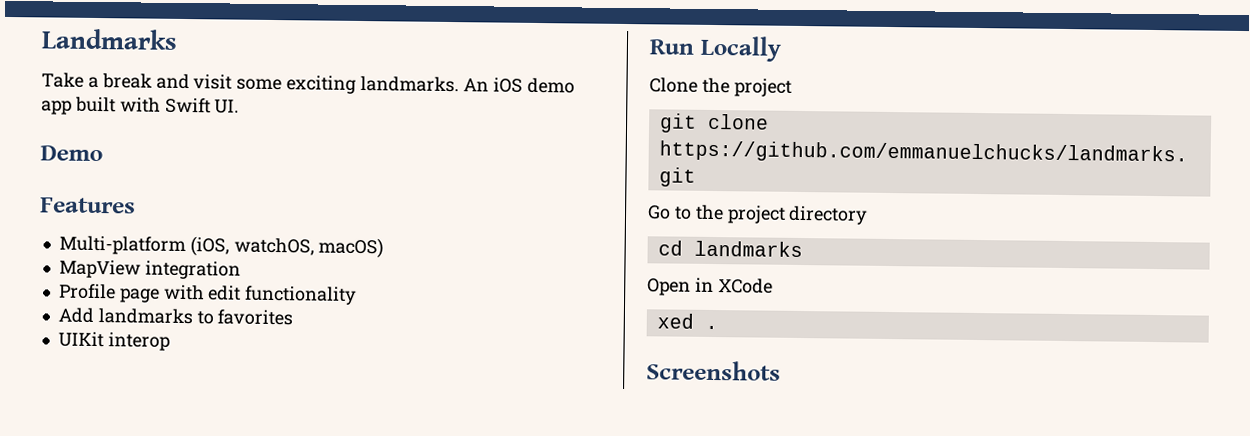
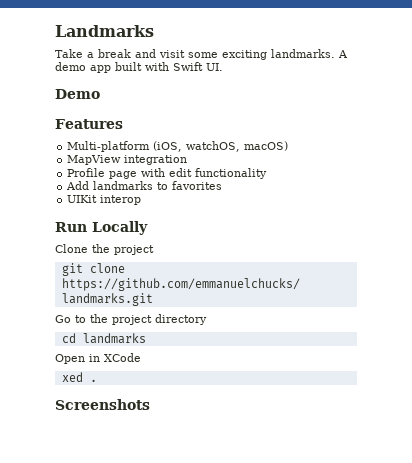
- An iOS demo app built with Swift UI.
+ A demo app built with Swift UI.

